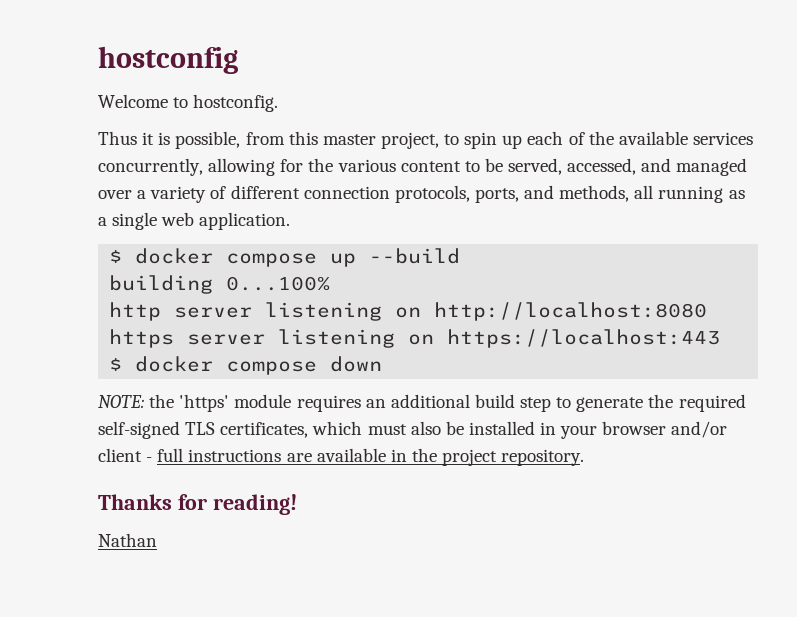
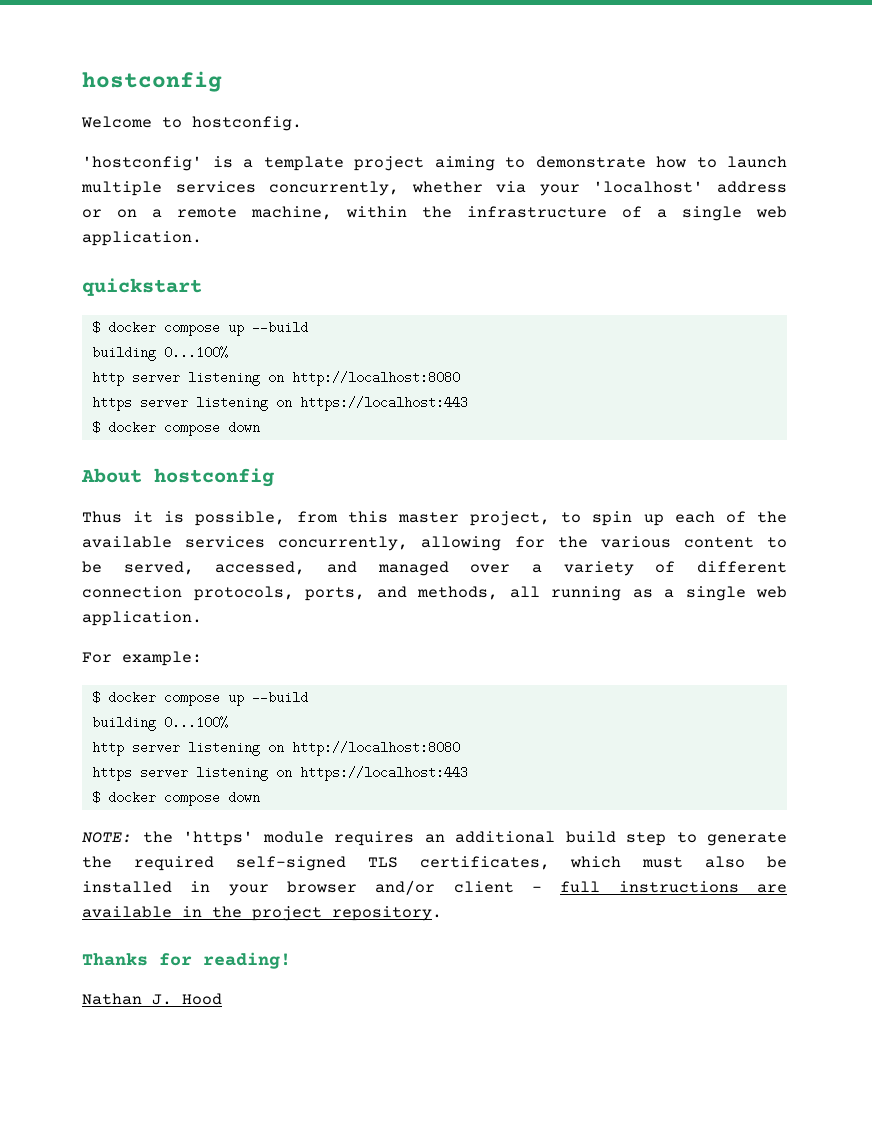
+ 'hostconfig' is a template project aiming to demonstrate how to launch multiple services concurrently, whether via your 'localhost' address or on a remote machine, within the infrastructure of a single web application.
+ quickstart
+ $ docker compose up --build
+ building 0...100%
+ http server listening on http://localhost:8080
+ https server listening on https://localhost:443
+ $ docker compose down
+ About hostconfig
+ For example:
- Nathan
+ Nathan J. Hood

